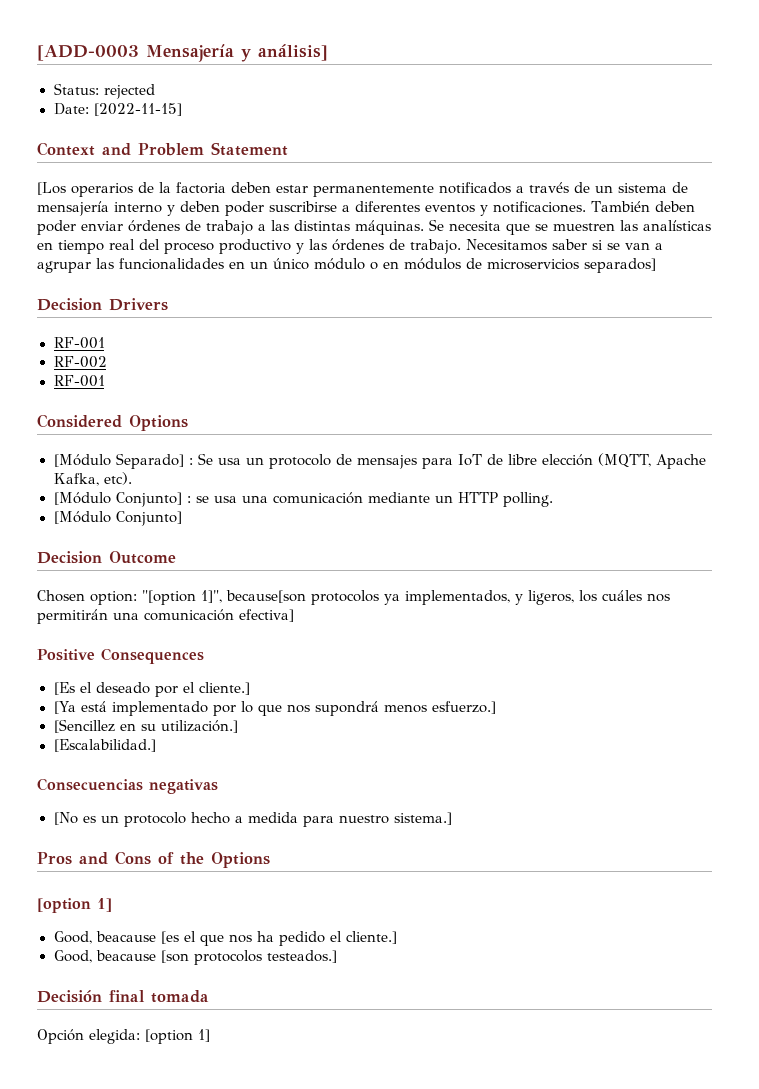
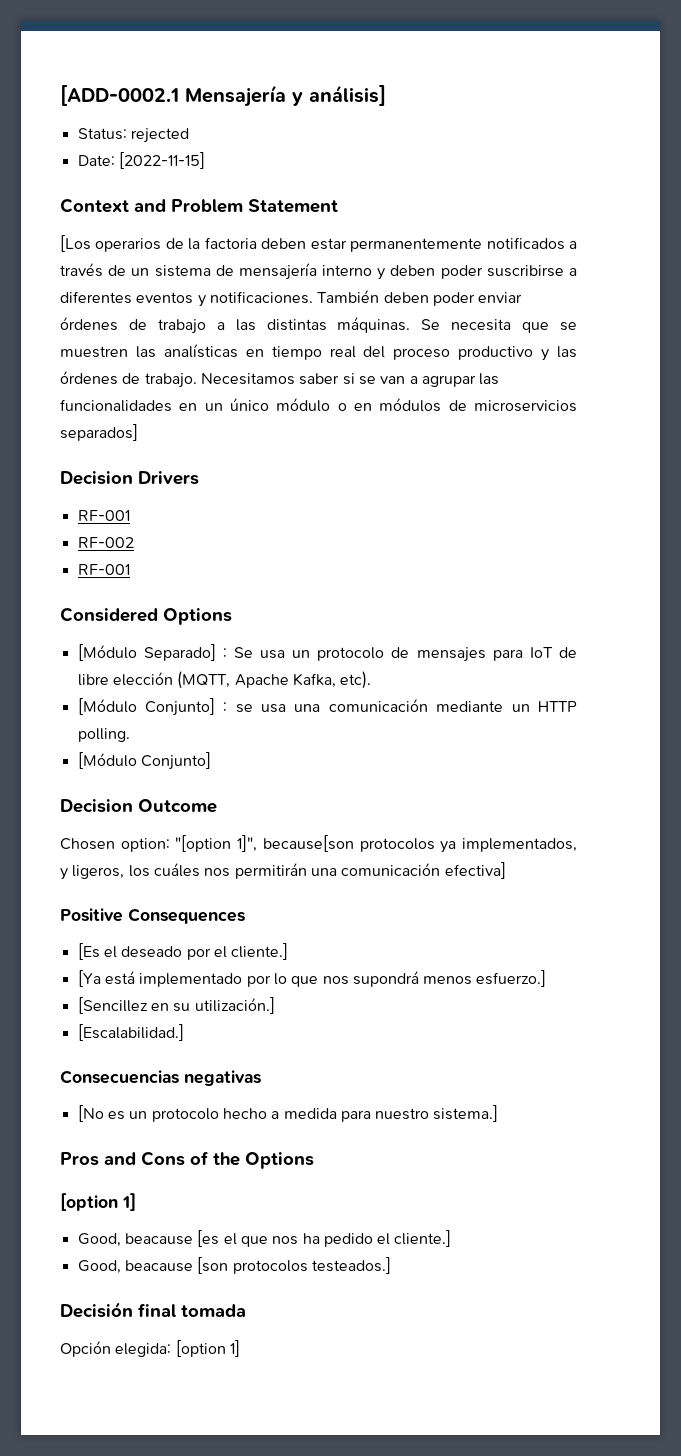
- [ADD-0003 Mensajería y análisis]
+ [ADD-0002.1 Mensajería y análisis]

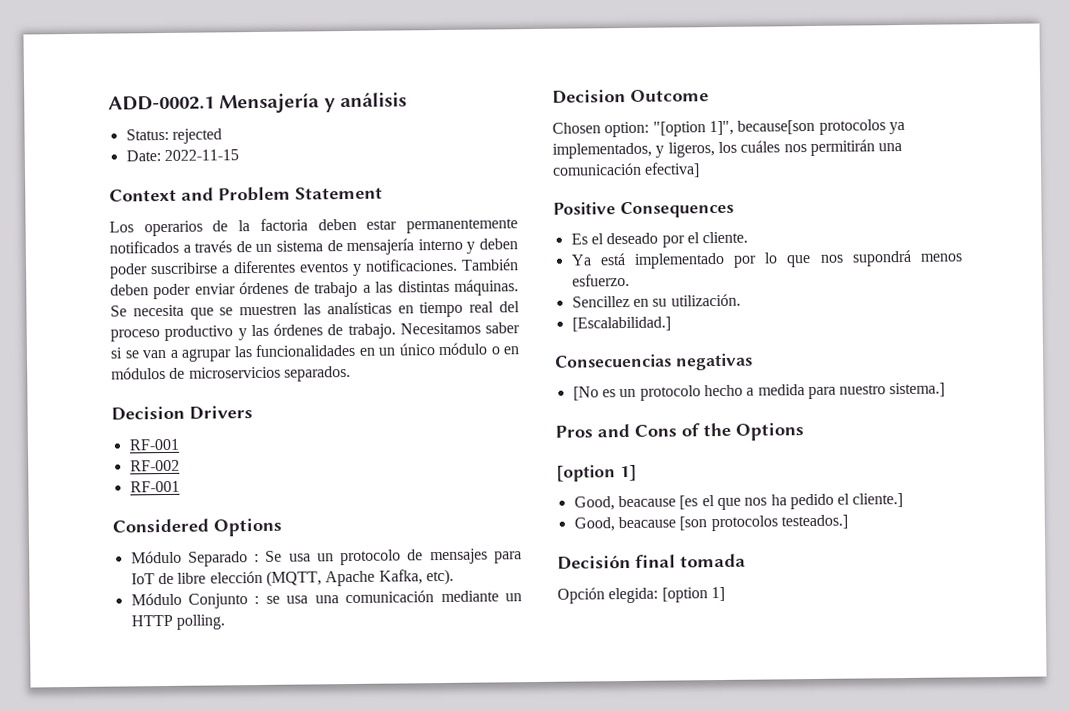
- [ADD-0002.1 Mensajería y análisis]
+ ADD-0002.1 Mensajería y análisis
- Date: [2022-11-15]
+ Date: 2022-11-15
- [Los operarios de la factoria deben estar permanentemente notificados a través de un sistema de mensajería interno y deben poder suscribirse a diferentes eventos y notificaciones.
+ Los operarios de la factoria deben estar permanentemente notificados a través de un sistema de mensajería interno y deben poder suscribirse a diferentes eventos y notificaciones.
- Necesitamos saber si se van a agrupar las funcionalidades en un único módulo o en módulos de microservicios separados]
+ Necesitamos saber si se van a agrupar las funcionalidades en un único módulo o en módulos de microservicios separados.
- [Módulo Separado] : Se usa un protocolo de mensajes para IoT de libre elección (MQTT, Apache Kafka, etc).
+ Módulo Separado : Se usa un protocolo de mensajes para IoT de libre elección (MQTT, Apache Kafka, etc).
- [Módulo Conjunto] : se usa una comunicación mediante un HTTP polling.
- [Módulo Conjunto]
+ Módulo Conjunto : se usa una comunicación mediante un HTTP polling.
- [Es el deseado por el cliente.]
- [Ya está implementado por lo que nos supondrá menos esfuerzo.]
- [Sencillez en su utilización.]
+ Es el deseado por el cliente.
+ Ya está implementado por lo que nos supondrá menos esfuerzo.
+ Sencillez en su utilización.

